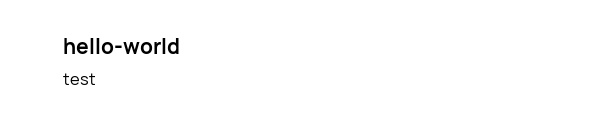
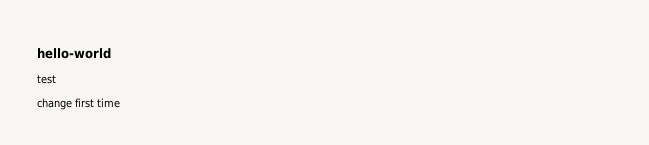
+ change first time

